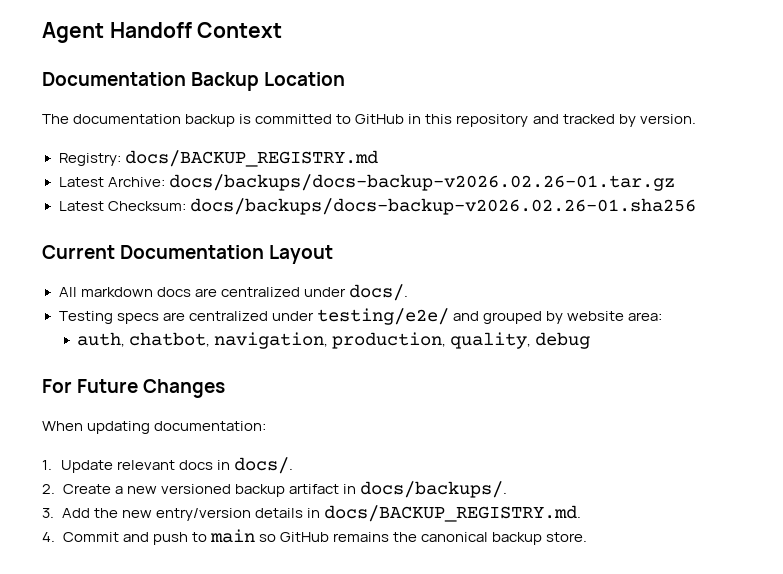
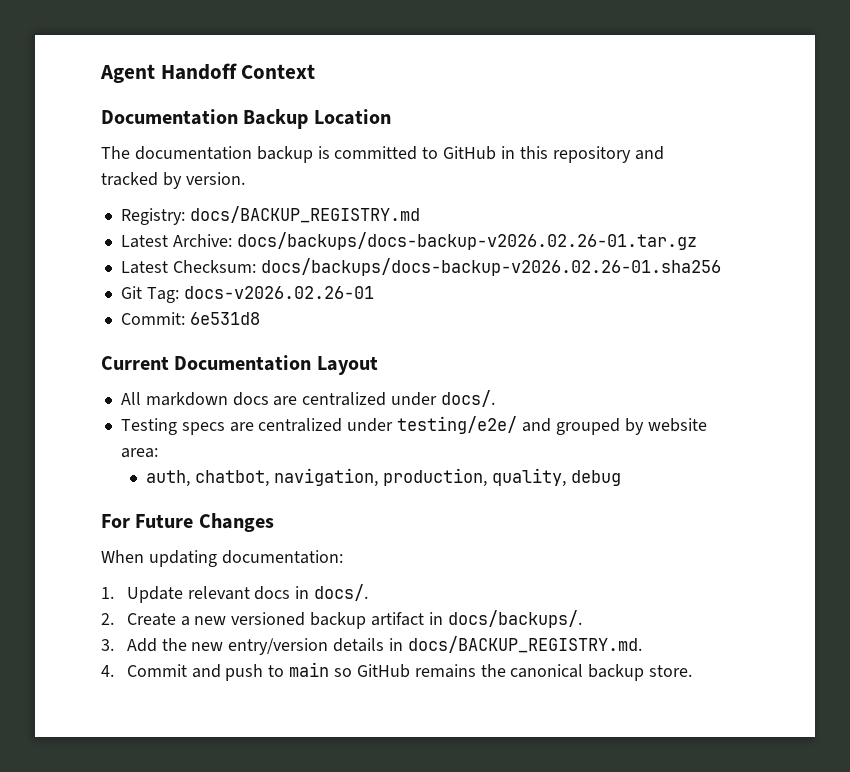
+ Git Tag: docs-v2026.02.26-01
+ Commit: 6e531d8

